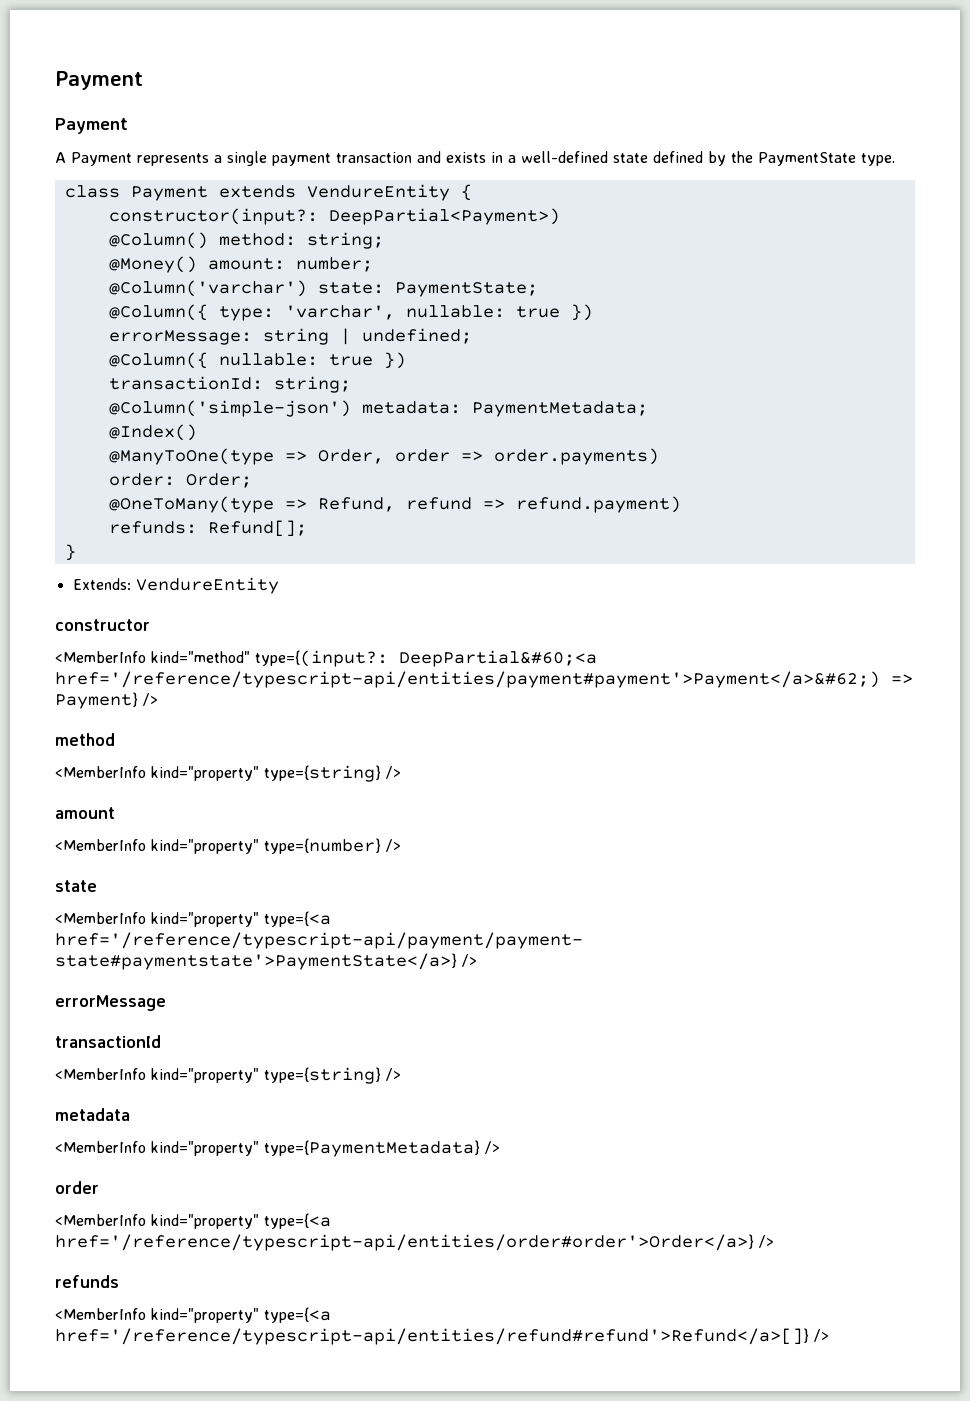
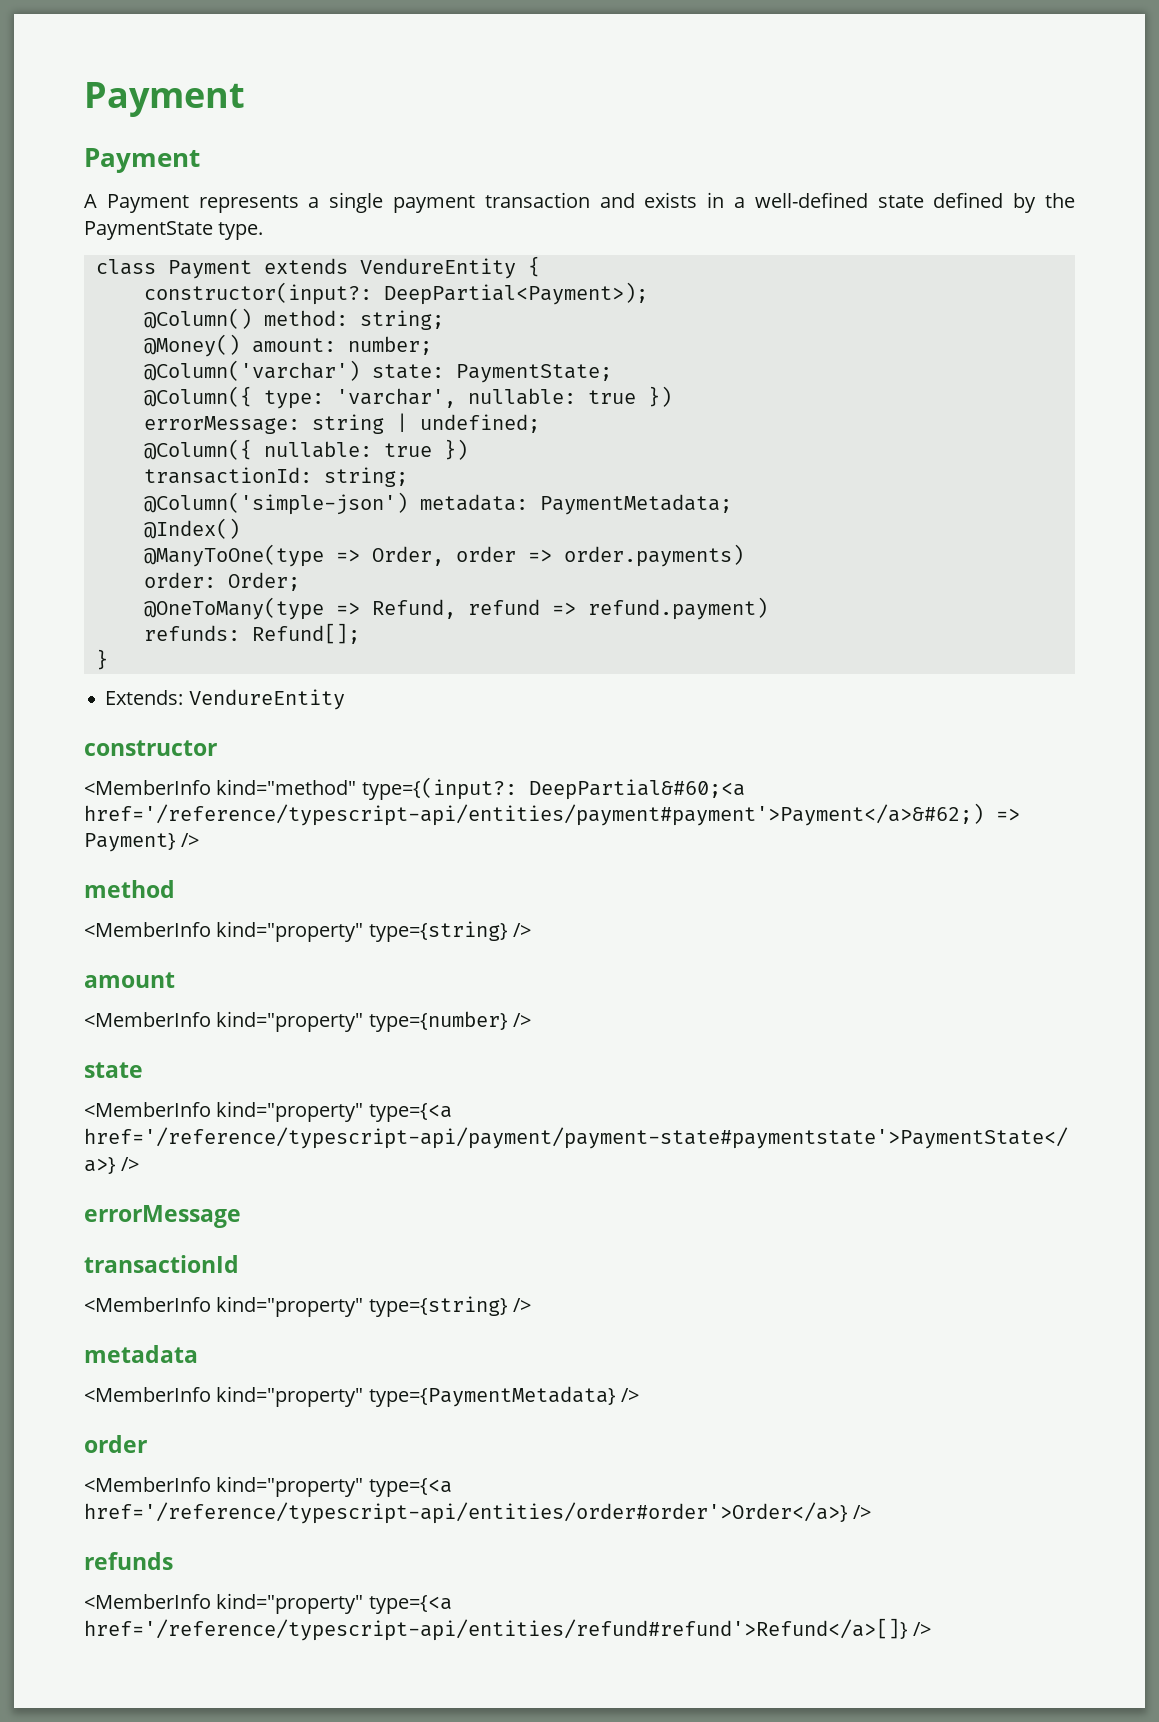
- constructor(input?: DeepPartial<Payment>)
+ constructor(input?: DeepPartial<Payment>);

